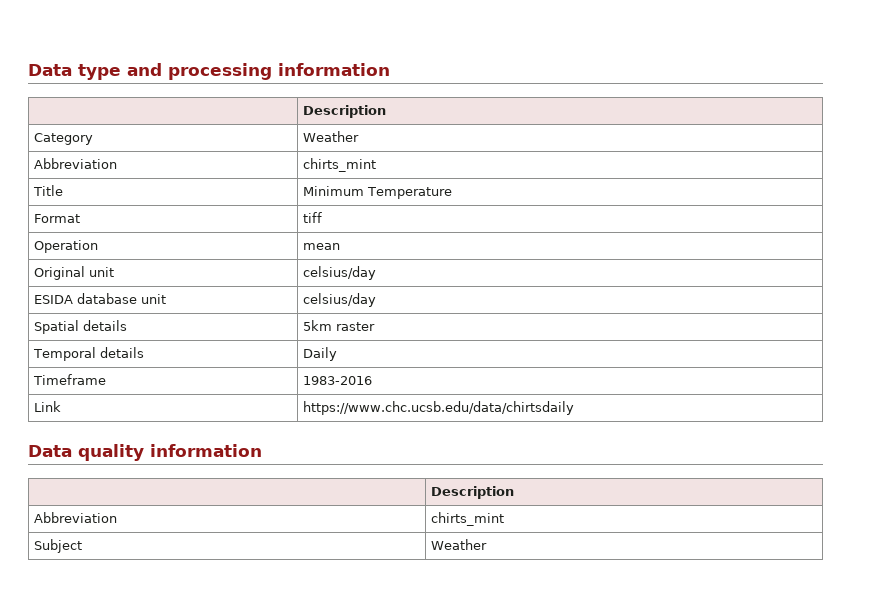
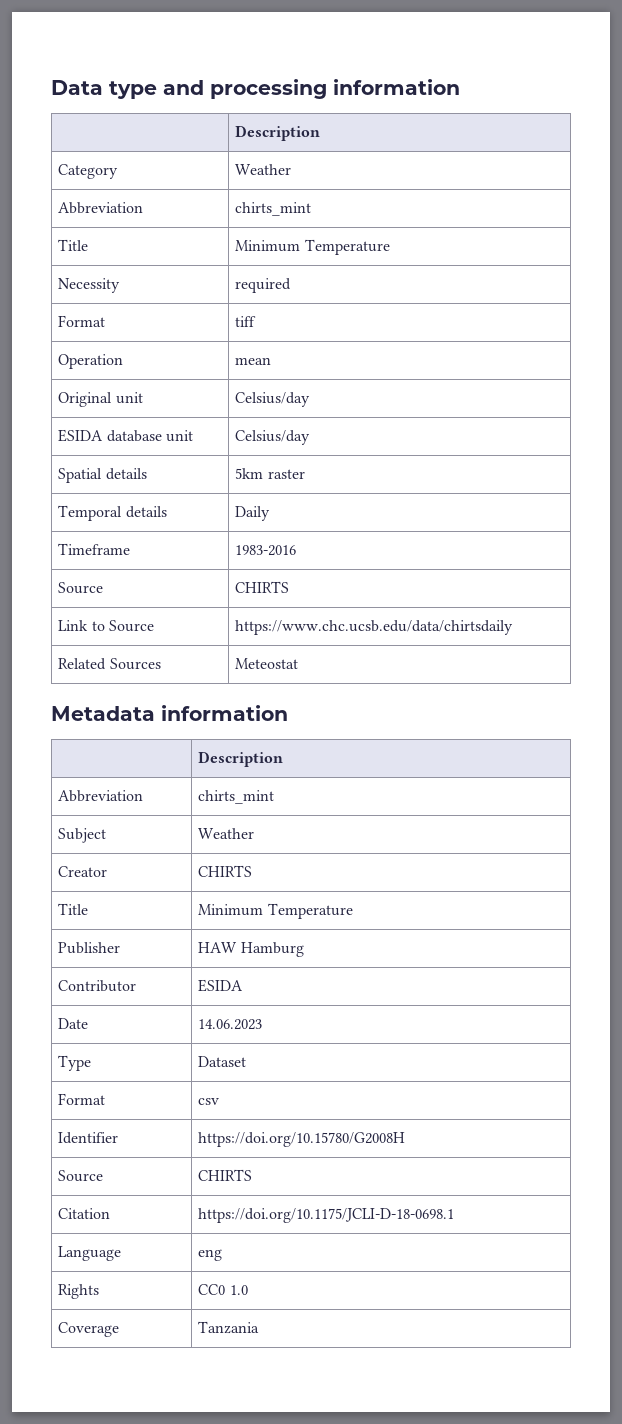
+ Necessity | required
- Original unit | celsius/day
+ Original unit | Celsius/day
- ESIDA database unit | celsius/day
+ ESIDA database unit | Celsius/day
  Timeframe | 1983-2016
+ Source | CHIRTS
- Link | https://www.chc.ucsb.edu/data/chirtsdaily
+ Link to Source | https://www.chc.ucsb.edu/data/chirtsdaily
- Data quality information
+ Related Sources | Meteostat
+ Metadata information
+ Creator | CHIRTS
+ Title | Minimum Temperature
+ Publisher | HAW Hamburg
+ Contributor | ESIDA
+ Date | 14.06.2023
+ Type | Dataset
+ Format | csv
+ Identifier | https://doi.org/10.15780/G2008H
+ Source | CHIRTS
+ Citation | https://doi.org/10.1175/JCLI-D-18-0698.1
+ Language | eng
+ Rights | CC0 1.0
+ Coverage | Tanzania

